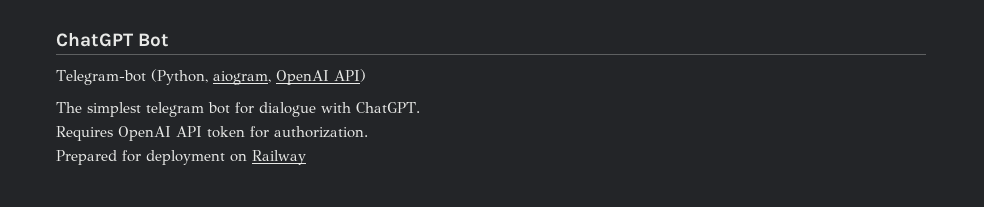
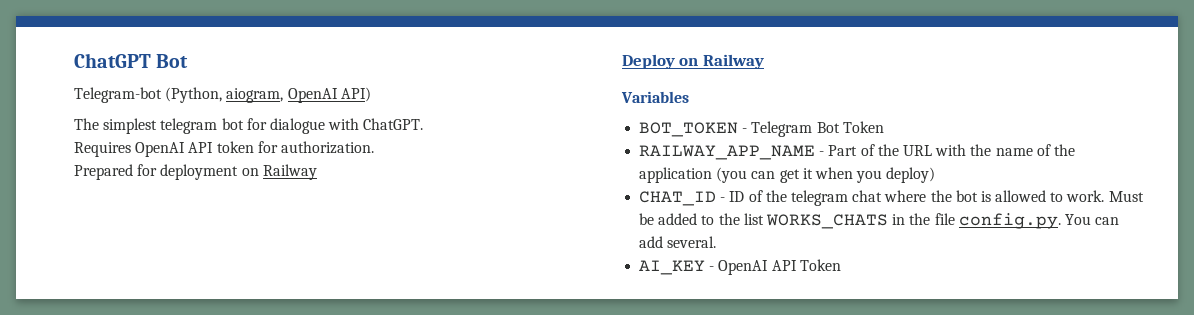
+ Deploy on Railway
+ Variables
+ BOT_TOKEN - Telegram Bot Token
+ RAILWAY_APP_NAME - Part of the URL with the name of the application (you can get it when you deploy)
+ CHAT_ID - ID of the telegram chat where the bot is allowed to work. Must be added to the list WORKS_CHATS in the file config.py. You can add several.
+ AI_KEY - OpenAI API Token

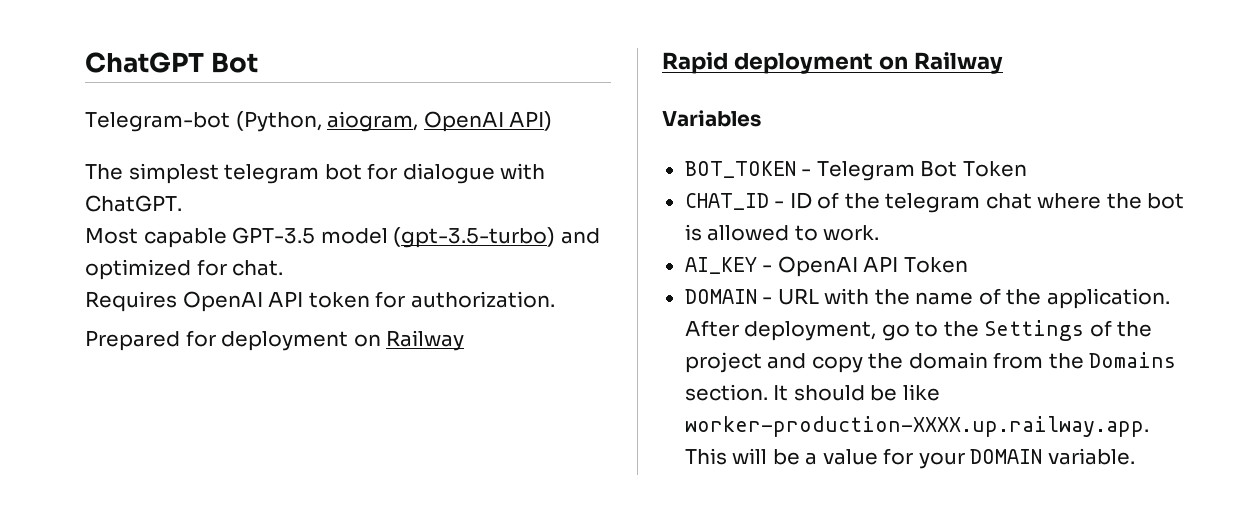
+ Most capable GPT-3.5 model (gpt-3.5-turbo) and optimized for chat.
- Deploy on Railway
+ Rapid deployment on Railway
- RAILWAY_APP_NAME - Part of the URL with the name of the application (you can get it when you deploy)
- Must be added to the list WORKS_CHATS in the file config.py. You can add several.
+ DOMAIN - URL with the name of the application. After deployment, go to the Settings of the project and copy the domain from the Domains section. It should be like worker-production-XXXX.up.railway.app. This will be a value for your DOMAIN variable.

